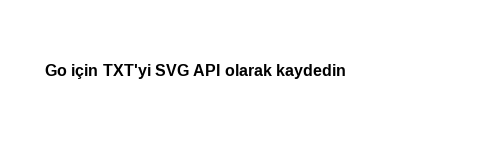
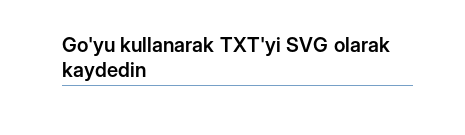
- Go için TXT'yi SVG API olarak kaydedin
+ Go'yu kullanarak TXT'yi SVG olarak kaydedin

